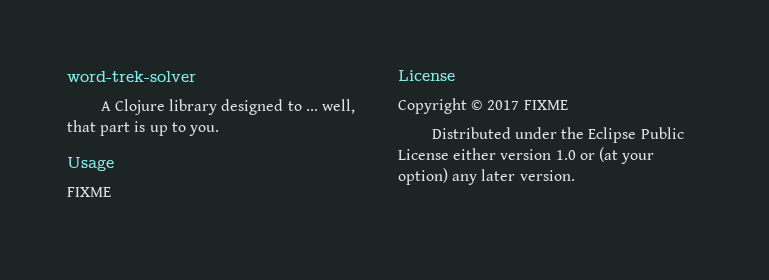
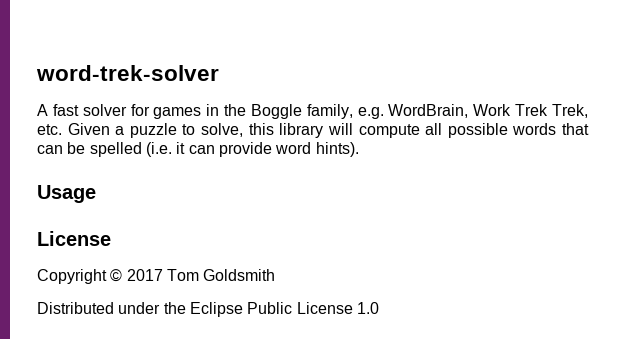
- A Clojure library designed to ... well, that part is up to you.
+ A fast solver for games in the Boggle family, e.g. WordBrain, Work Trek Trek, etc. Given a puzzle to solve, this library will compute all possible words that can be spelled (i.e. it can provide word hints).
  Usage
- FIXME
- Copyright © 2017 FIXME
+ Copyright © 2017 Tom Goldsmith
- Distributed under the Eclipse Public License either version 1.0 or (at your option) any later version.
+ Distributed under the Eclipse Public License 1.0

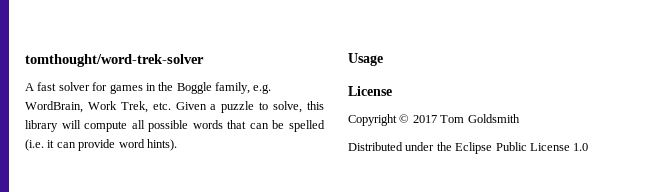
- word-trek-solver
+ tomthought/word-trek-solver
- A fast solver for games in the Boggle family, e.g. WordBrain, Work Trek Trek, etc. Given a puzzle to solve, this library will compute all possible words that can be spelled (i.e. it can provide word hints).
+ A fast solver for games in the Boggle family, e.g. WordBrain, Work Trek, etc. Given a puzzle to solve, this library will compute all possible words that can be spelled (i.e. it can provide word hints).

